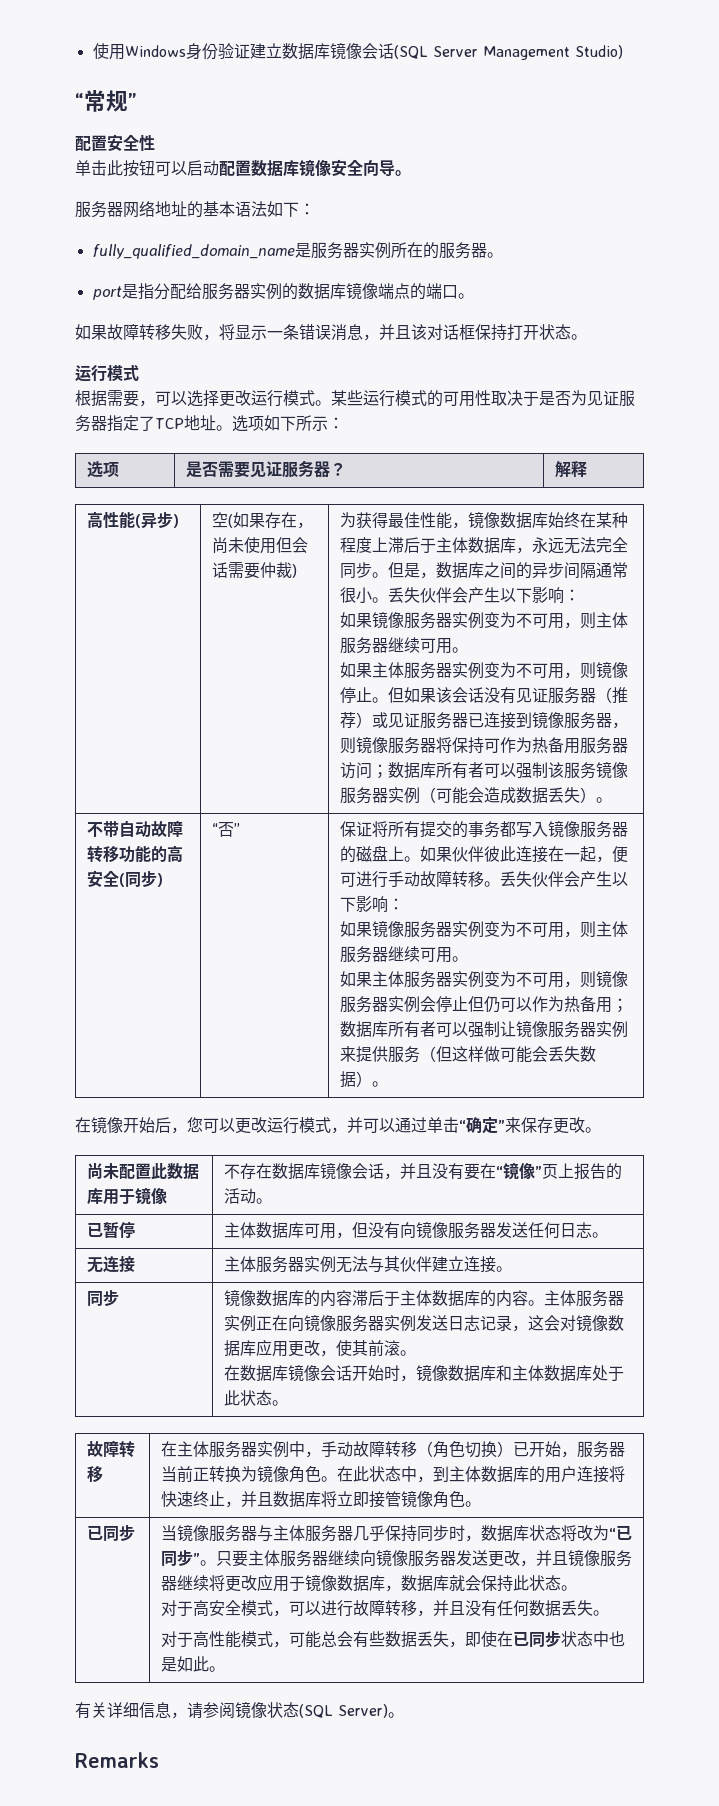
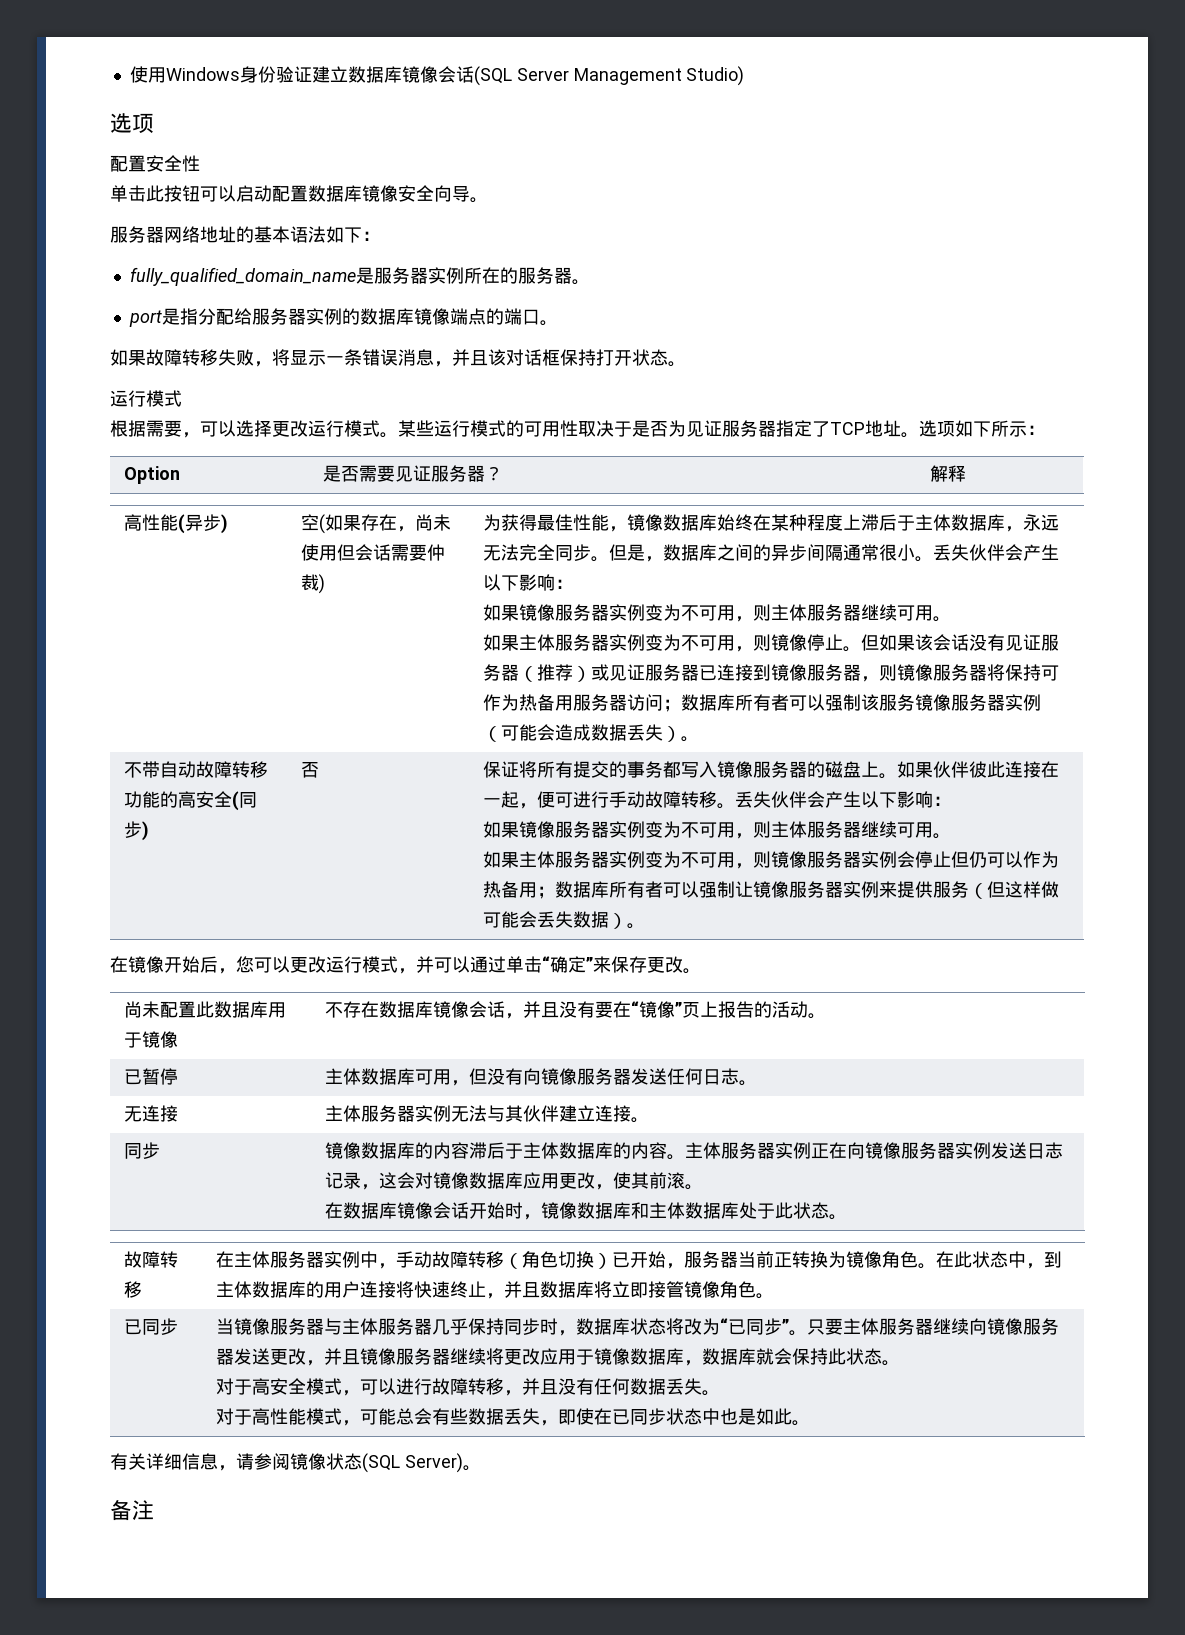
  使用Windows身份验证建立数据库镜像会话(SQL Server Management Studio)
- “常规”
+ 选项
- 选项 | 是否需要见证服务器？ | 解释
+ Option | 是否需要见证服务器？ | 解释
- 不带自动故障转移功能的高安全(同步) | “否”
+ 不带自动故障转移功能的高安全(同步) | 否
- Remarks
+ 备注

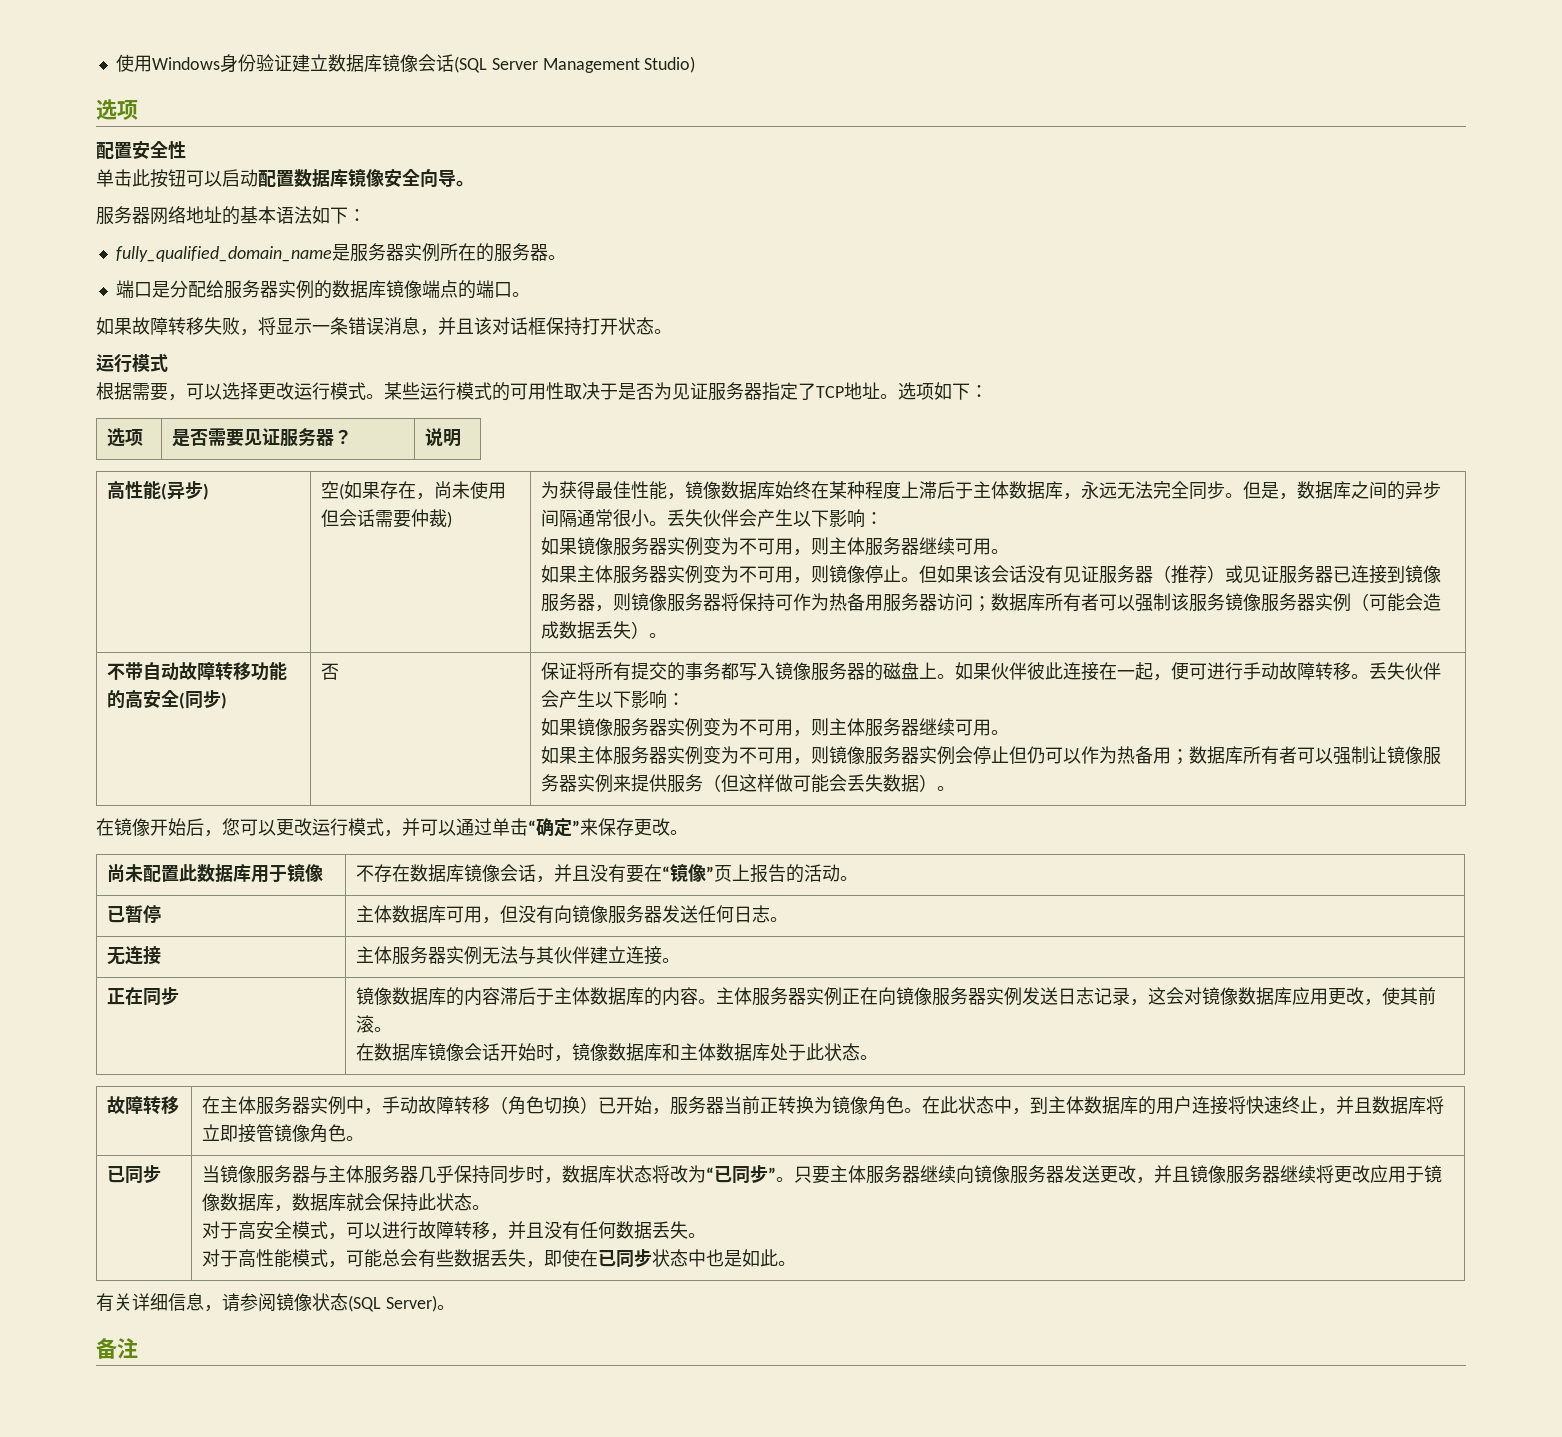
- port是指分配给服务器实例的数据库镜像端点的端口。
+ 端口是分配给服务器实例的数据库镜像端点的端口。
- 选项如下所示：
- Option | 是否需要见证服务器？ | 解释
+ 选项如下：
+ 选项 | 是否需要见证服务器？ | 说明
  无连接 | 主体服务器实例无法与其伙伴建立连接。
- 同步
+ 正在同步

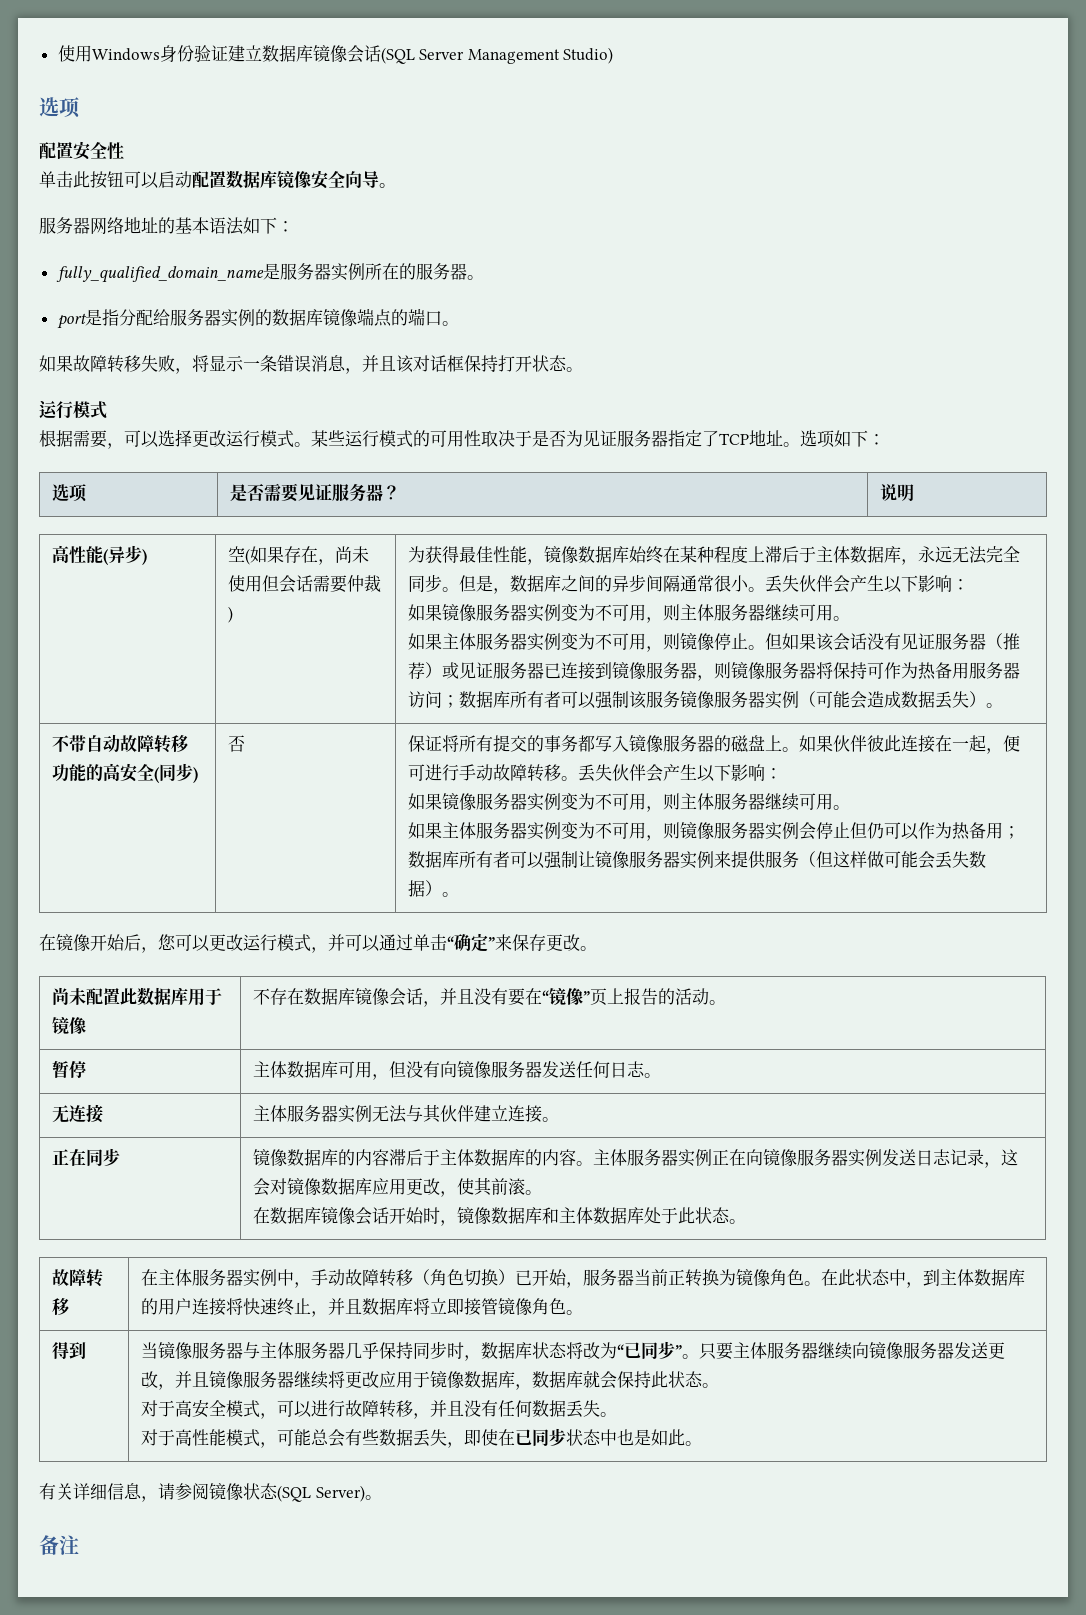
- 端口是分配给服务器实例的数据库镜像端点的端口。
+ port是指分配给服务器实例的数据库镜像端点的端口。
- 已暂停 | 主体数据库可用，但没有向镜像服务器发送任何日志。
+ 暂停 | 主体数据库可用，但没有向镜像服务器发送任何日志。
  在此状态中，到主体数据库的用户连接将快速终止，并且数据库将立即接管镜像角色。
- 已同步
+ 得到

